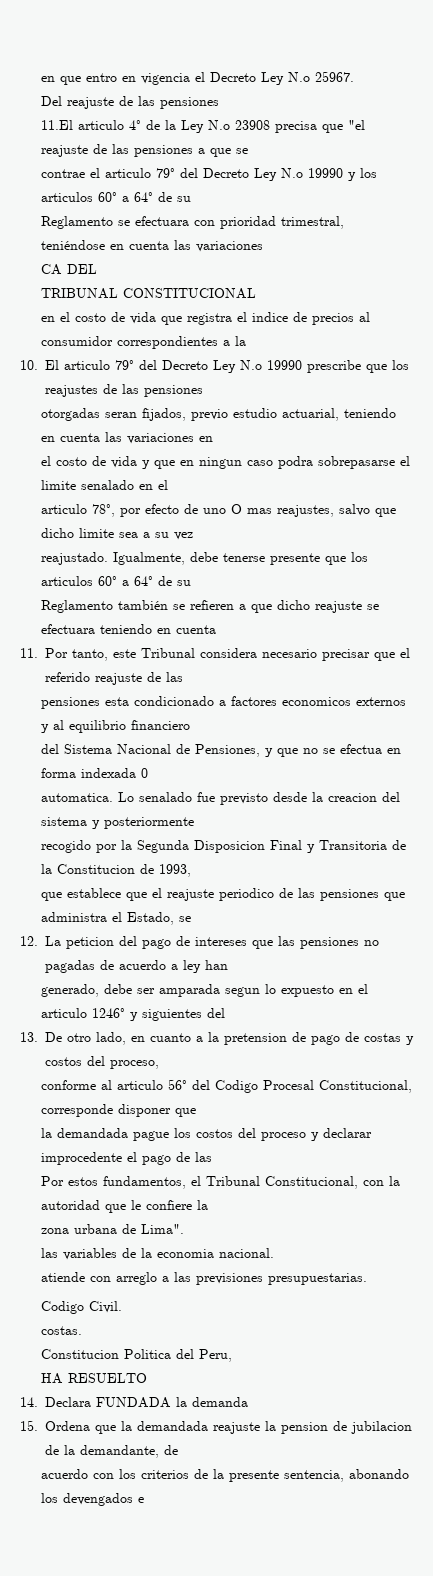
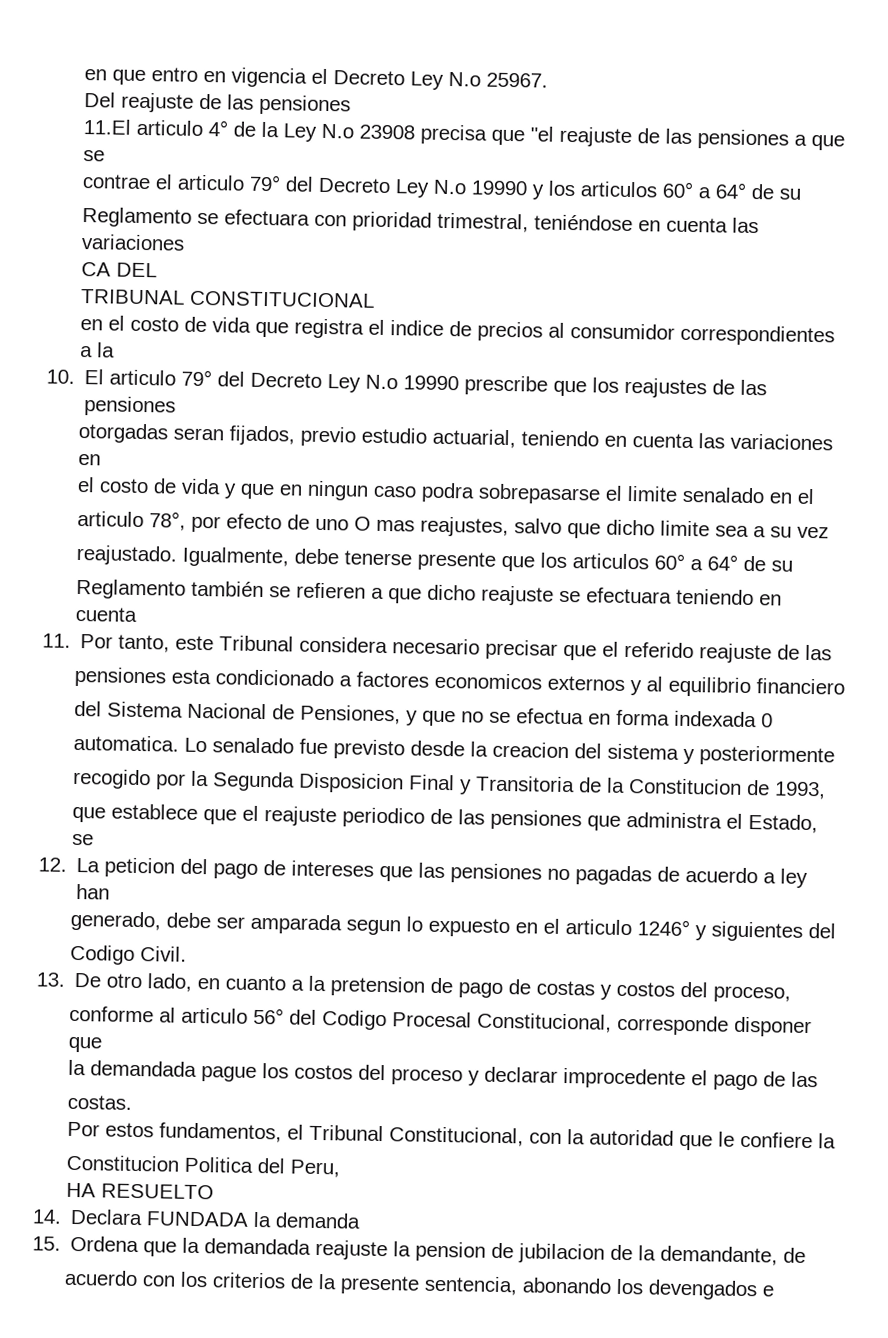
+ Codigo Civil.
+ costas.
- zona urbana de Lima".
- las variables de la economia nacional.
- atiende con arreglo a las previsiones presupuestarias.
- Codigo Civil.
- costas.

